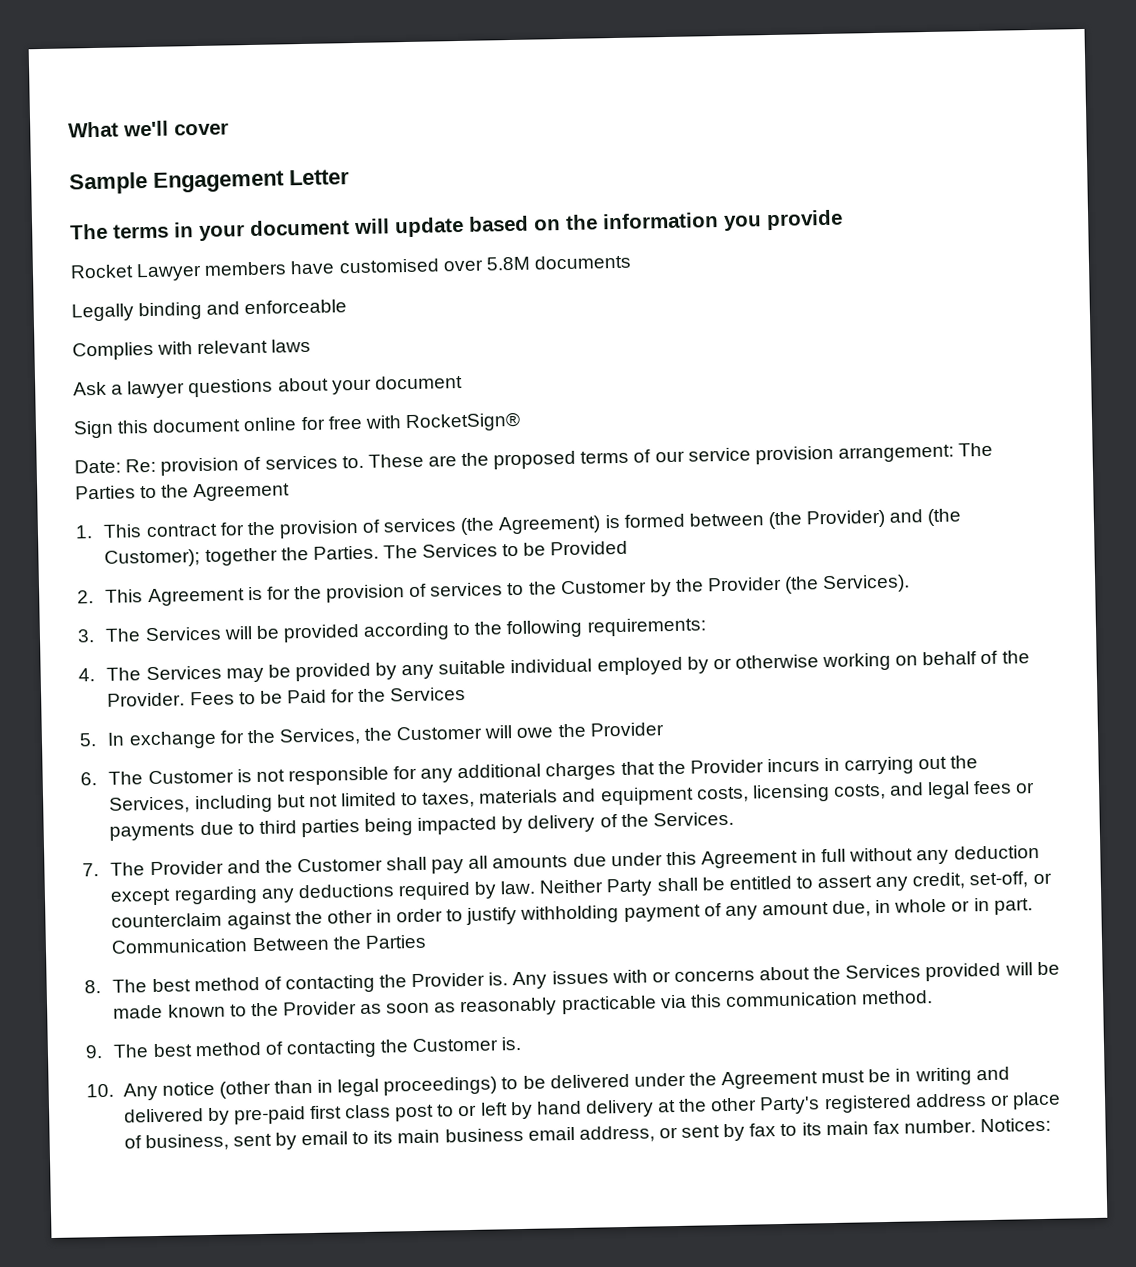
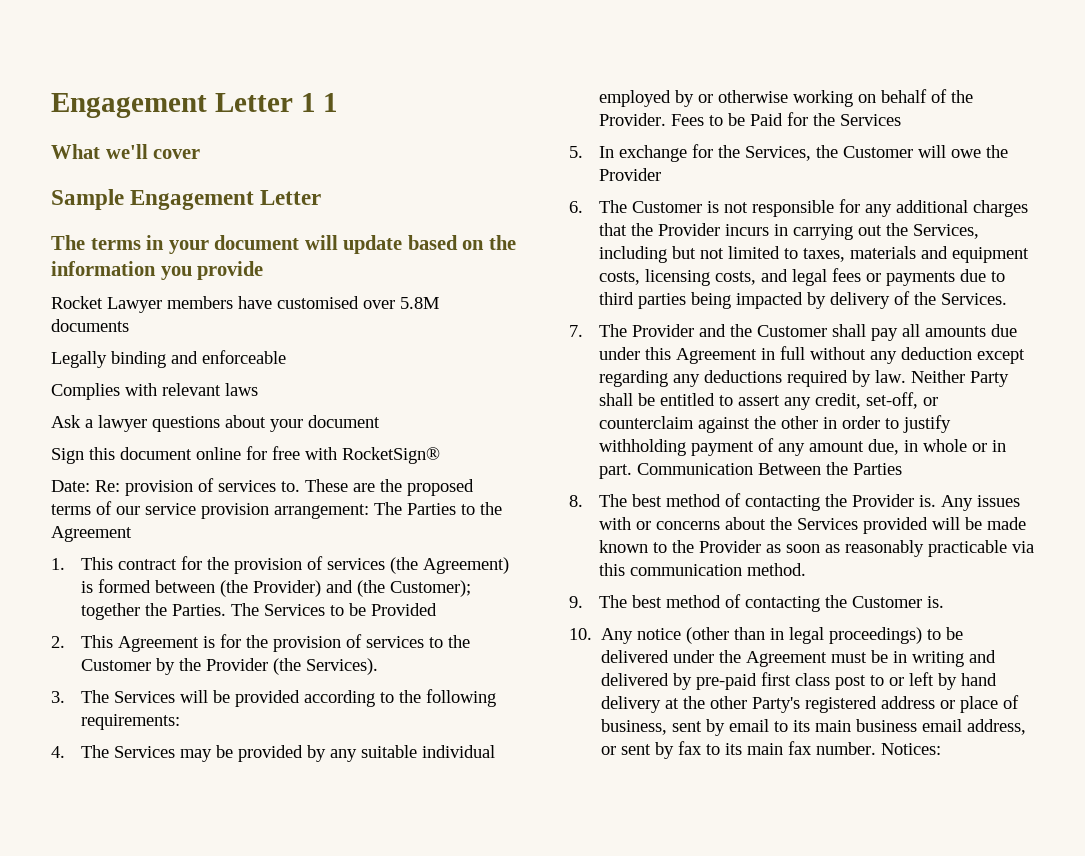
+ Engagement Letter 1 1

